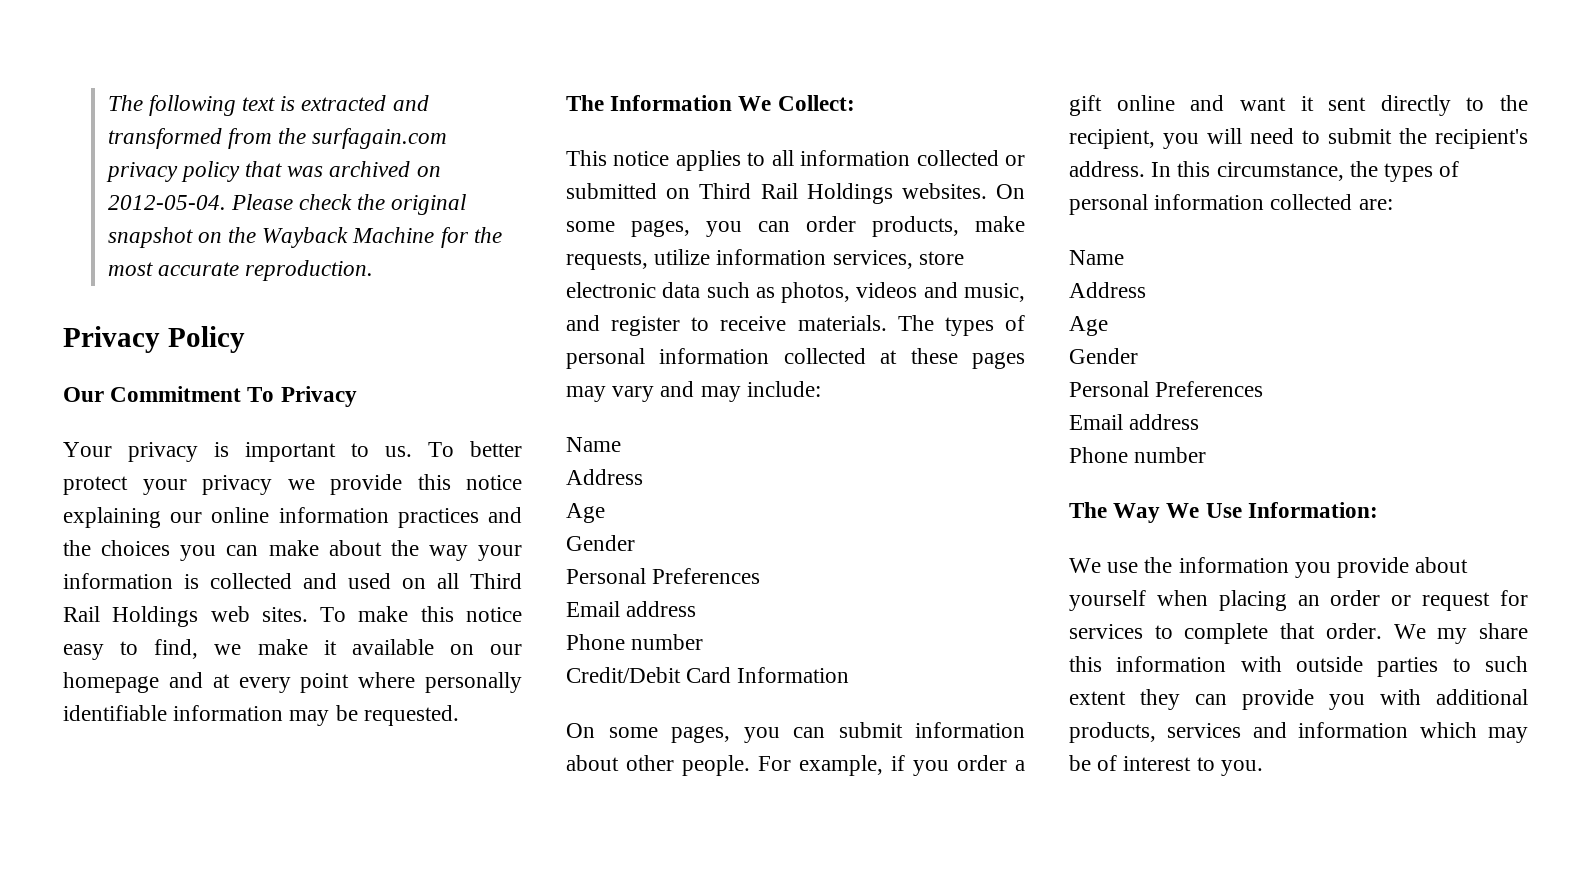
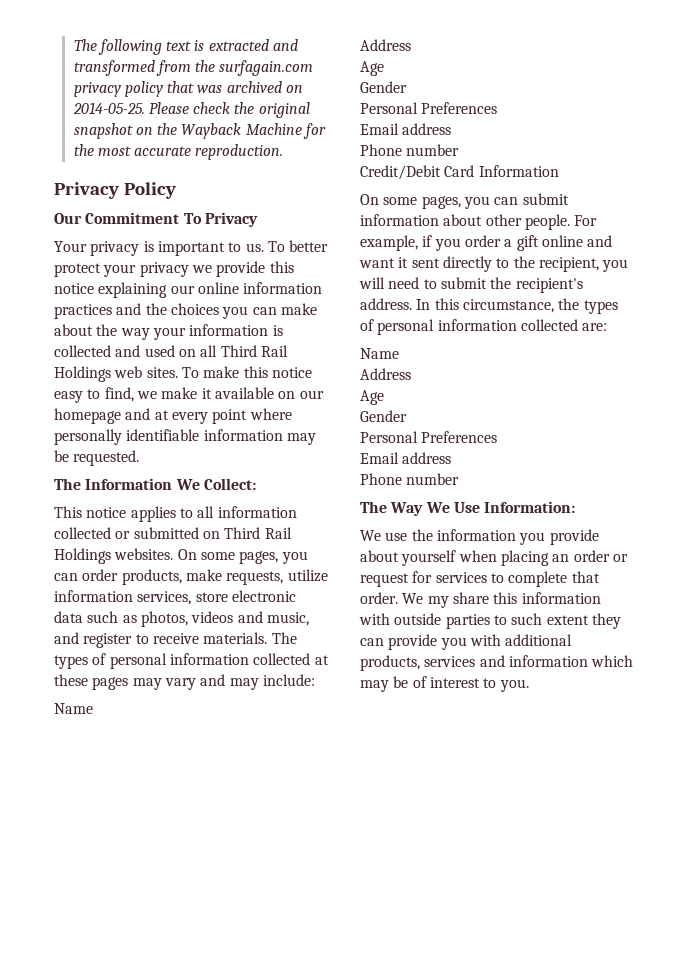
- The following text is extracted and transformed from the surfagain.com privacy policy that was archived on 2012-05-04.
+ The following text is extracted and transformed from the surfagain.com privacy policy that was archived on 2014-05-25.

